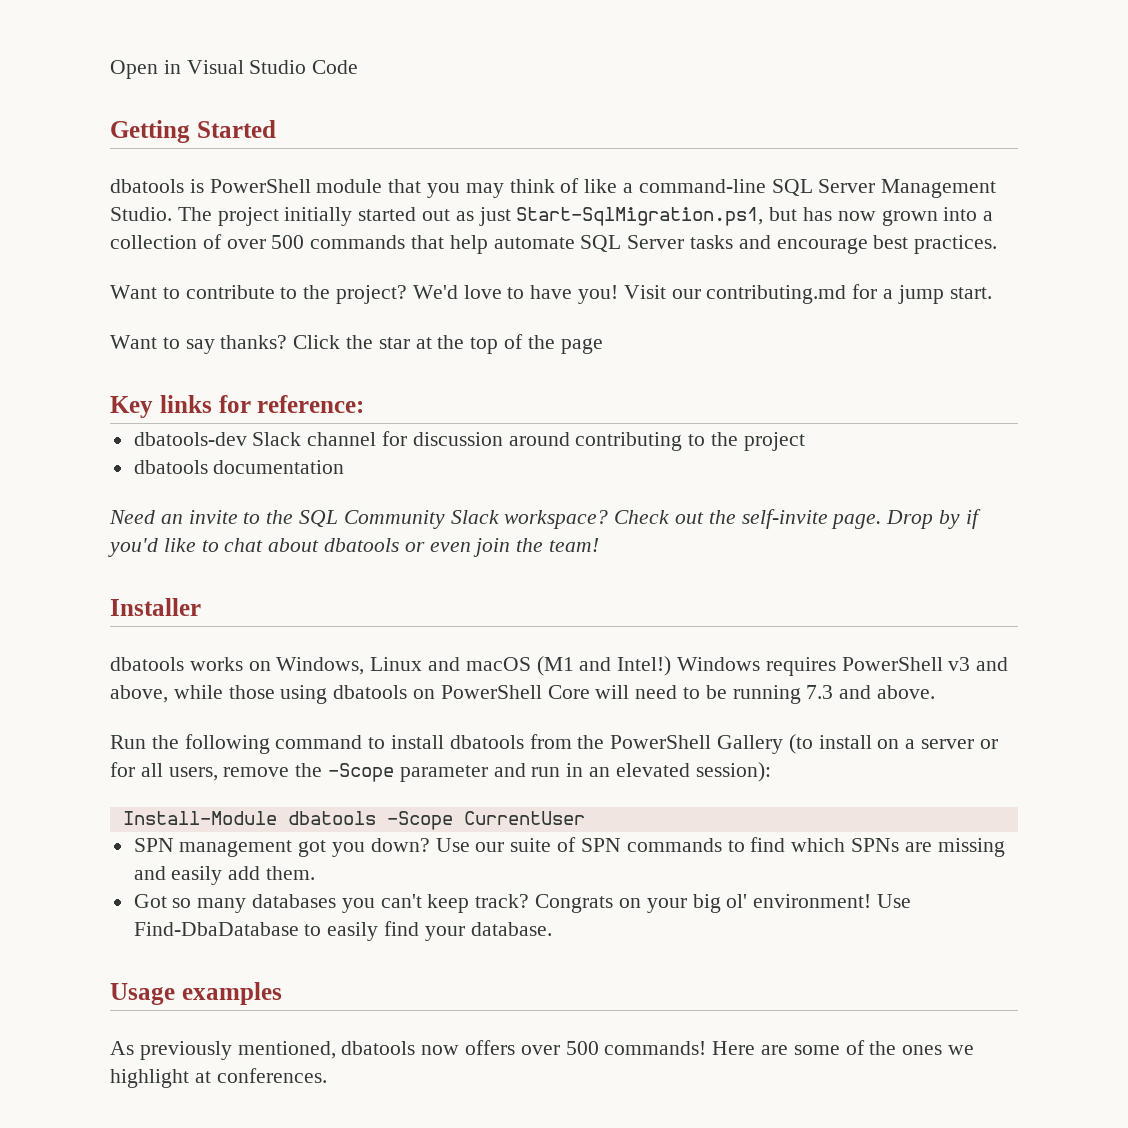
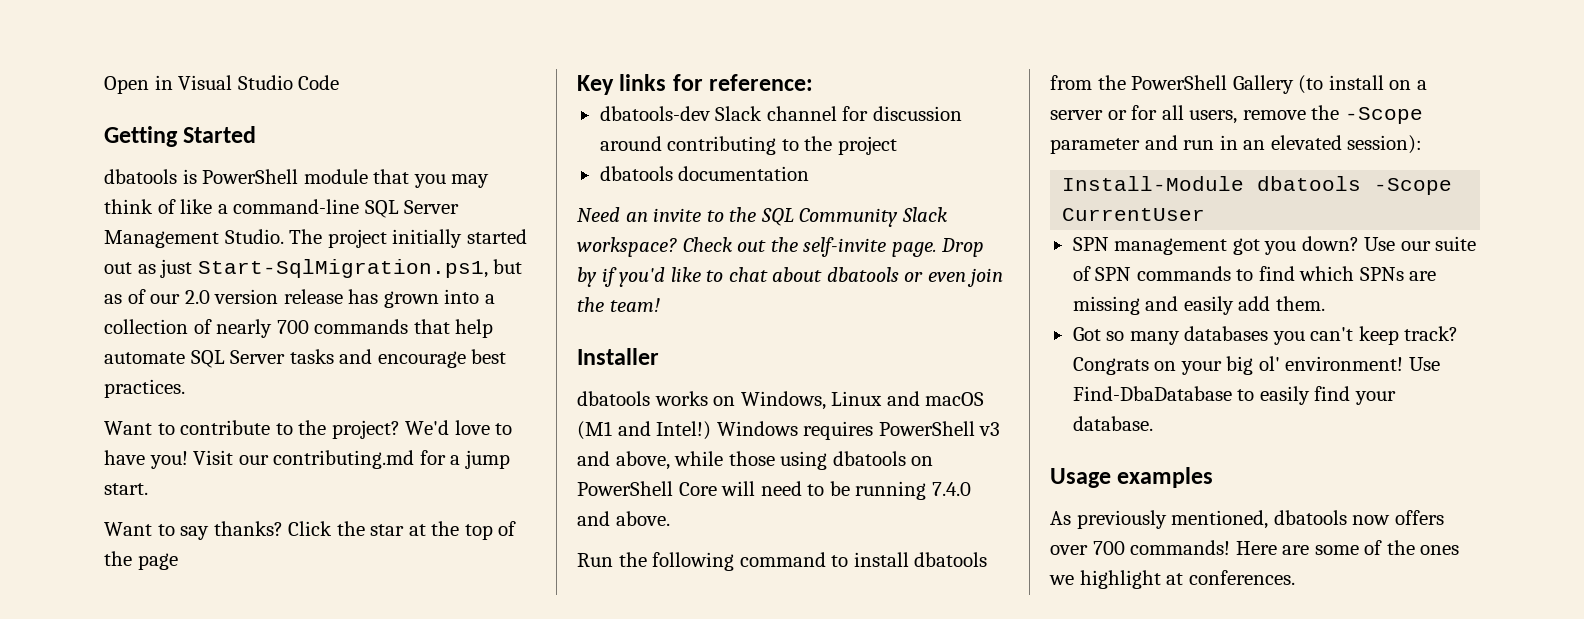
- The project initially started out as just Start-SqlMigration.ps1, but has now grown into a collection of over 500 commands that help automate SQL Server tasks and encourage best practices.
+ The project initially started out as just Start-SqlMigration.ps1, but as of our 2.0 version release has grown into a collection of nearly 700 commands that help automate SQL Server tasks and encourage best practices.
- Windows requires PowerShell v3 and above, while those using dbatools on PowerShell Core will need to be running 7.3 and above.
+ Windows requires PowerShell v3 and above, while those using dbatools on PowerShell Core will need to be running 7.4.0 and above.
- As previously mentioned, dbatools now offers over 500 commands!
+ As previously mentioned, dbatools now offers over 700 commands!

